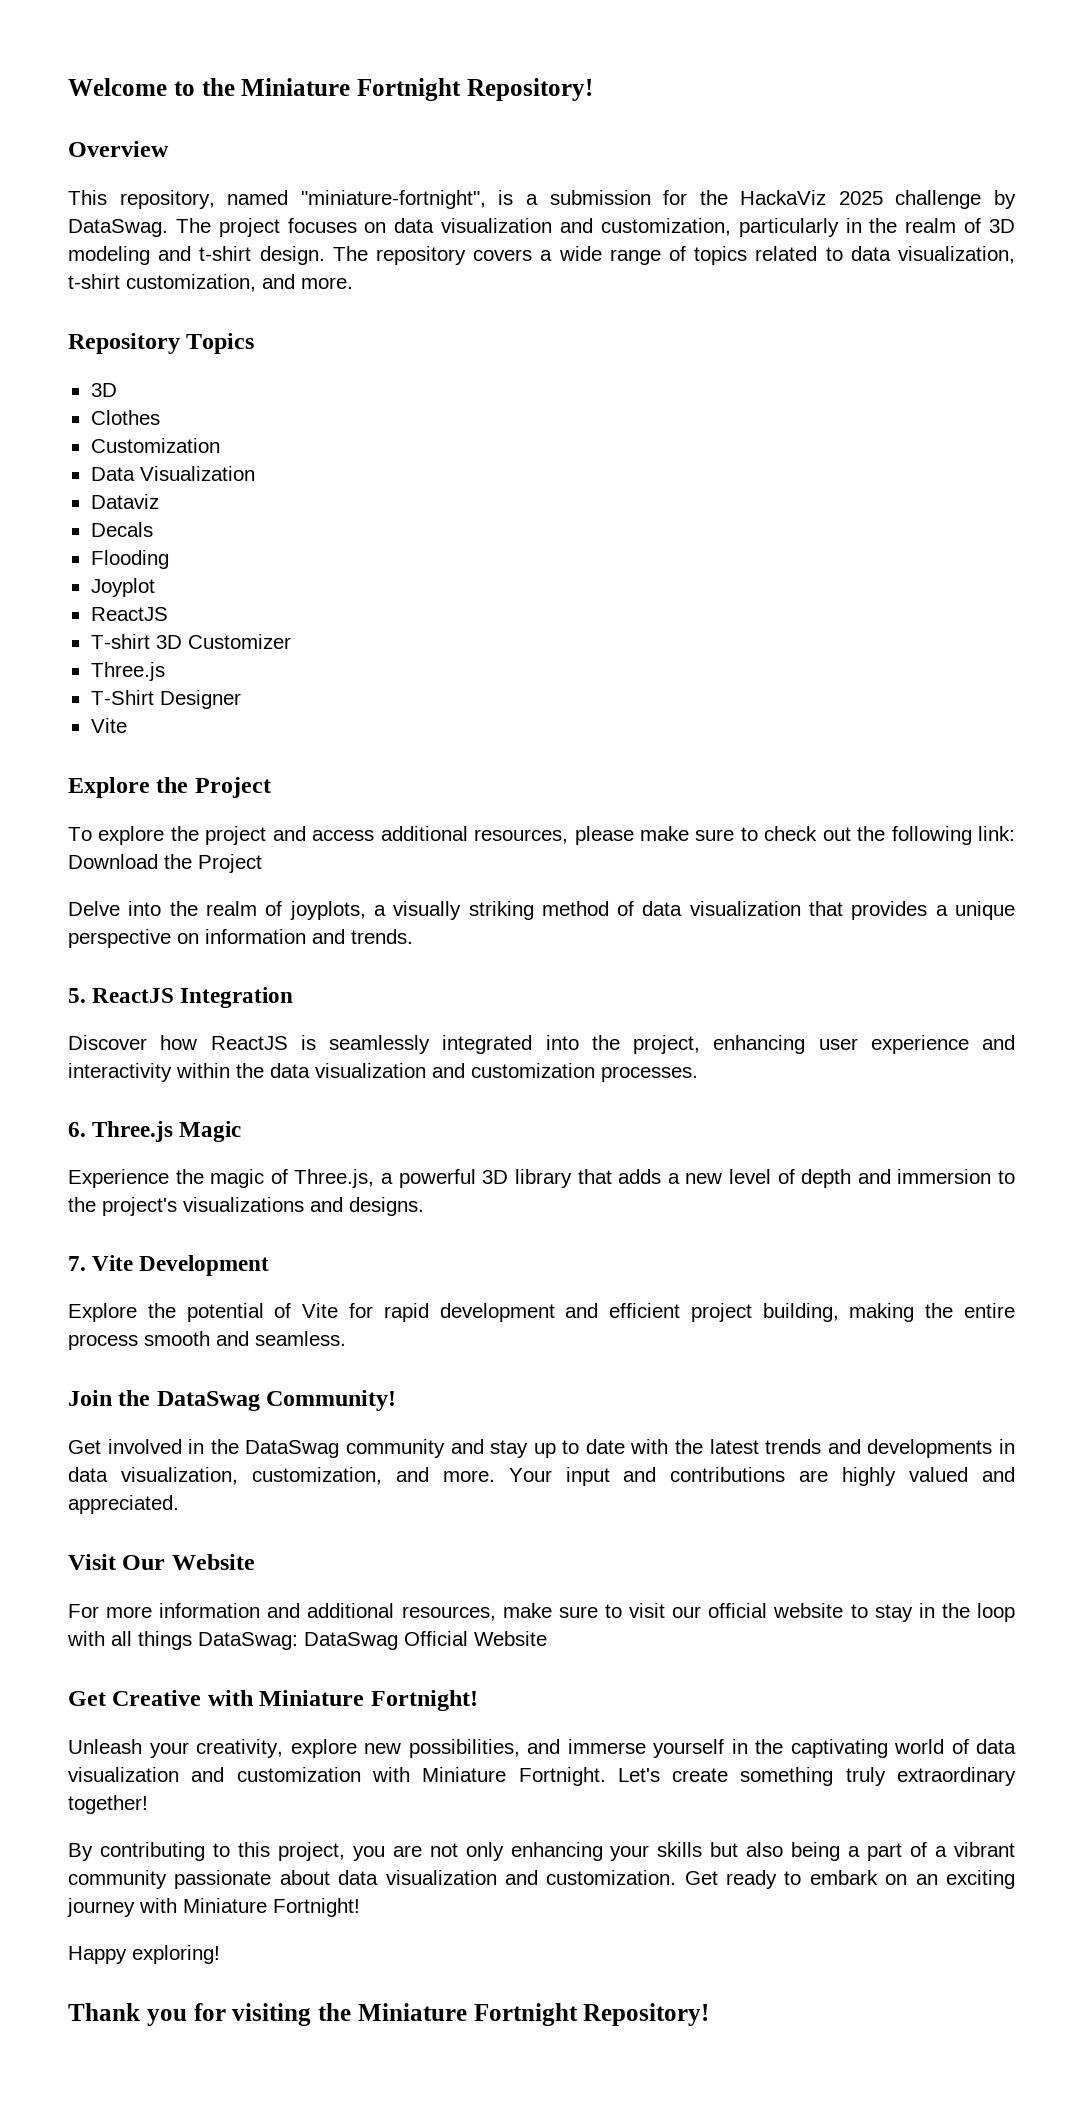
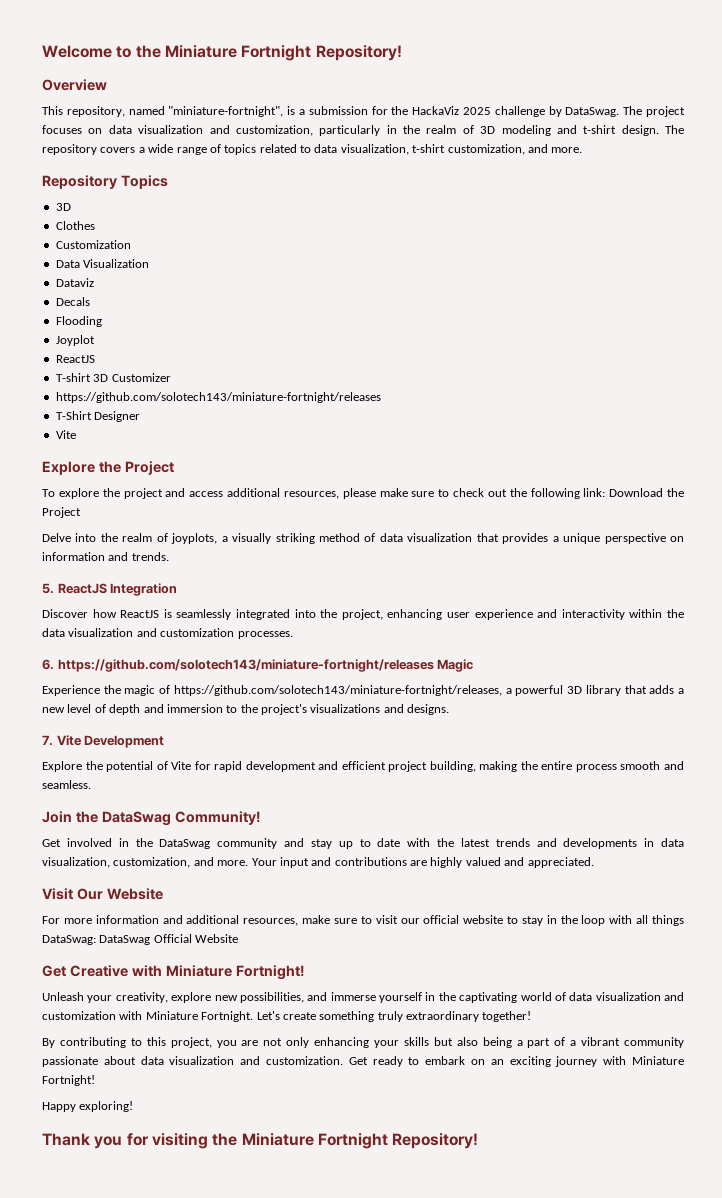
  T-shirt 3D Customizer
- Three.js
+ https://github.com/solotech143/miniature-fortnight/releases
- 6. Three.js Magic
+ 6. https://github.com/solotech143/miniature-fortnight/releases Magic
- Experience the magic of Three.js, a powerful 3D library that adds a new level of depth and immersion to the project's visualizations and designs.
+ Experience the magic of https://github.com/solotech143/miniature-fortnight/releases, a powerful 3D library that adds a new level of depth and immersion to the project's visualizations and designs.

